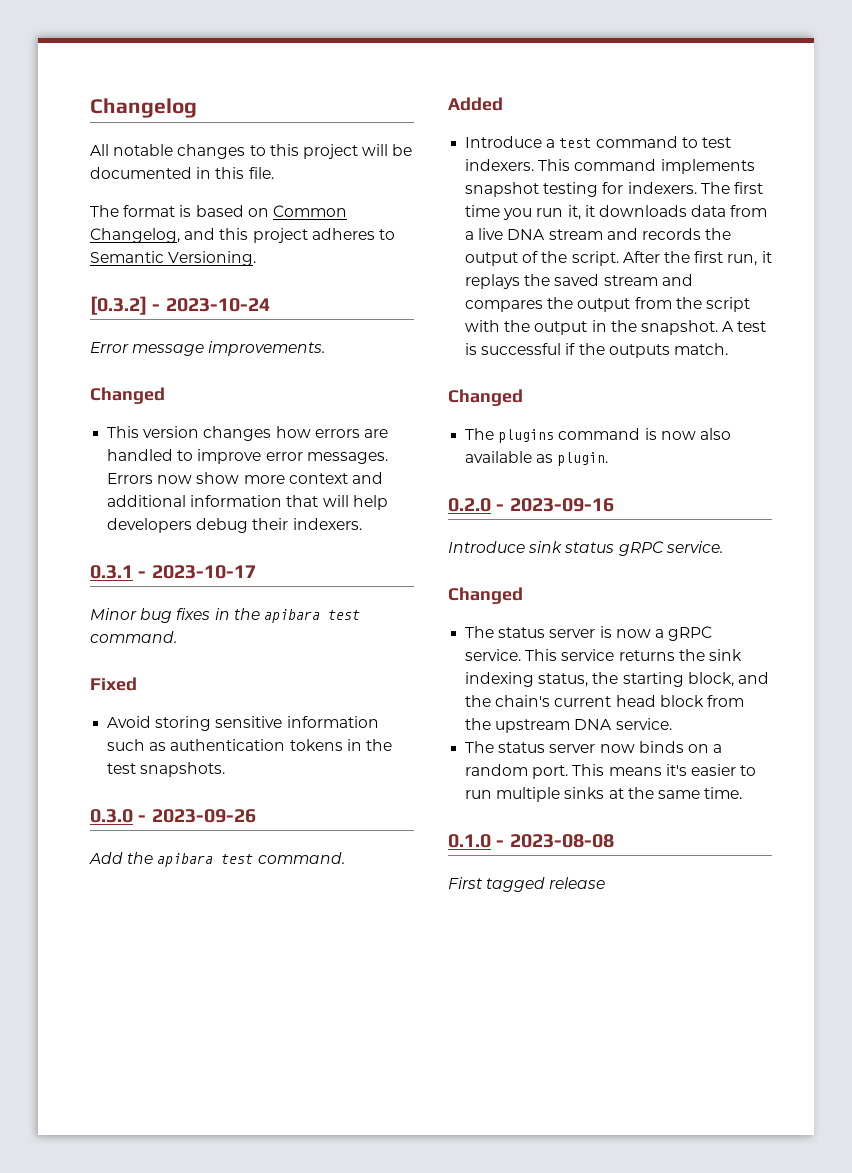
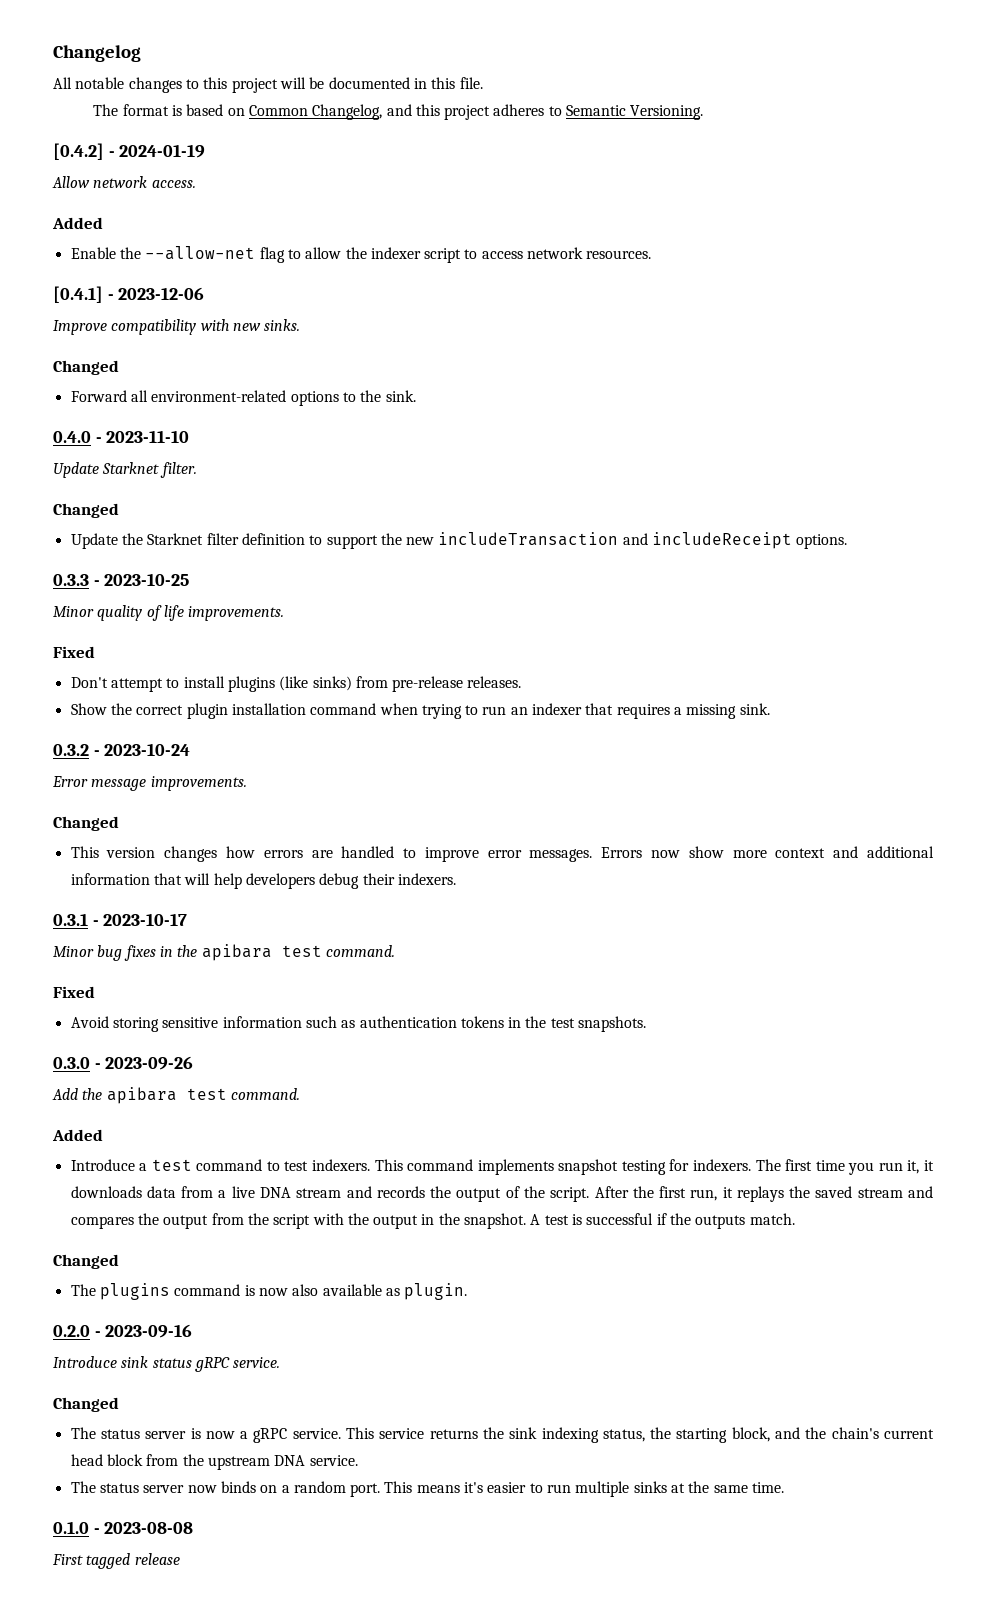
- [0.3.2] - 2023-10-24
+ [0.4.2] - 2024-01-19
+ Allow network access.
+ Added
+ Enable the --allow-net flag to allow the indexer script to access network resources.
+ [0.4.1] - 2023-12-06
+ Improve compatibility with new sinks.
+ Changed
+ Forward all environment-related options to the sink.
+ 0.4.0 - 2023-11-10
+ Update Starknet filter.
+ Changed
+ Update the Starknet filter definition to support the new includeTransaction and includeReceipt options.
+ 0.3.3 - 2023-10-25
+ Minor quality of life improvements.
+ Fixed
+ Don't attempt to install plugins (like sinks) from pre-release releases.
+ Show the correct plugin installation command when trying to run an indexer that requires a missing sink.
+ 0.3.2 - 2023-10-24

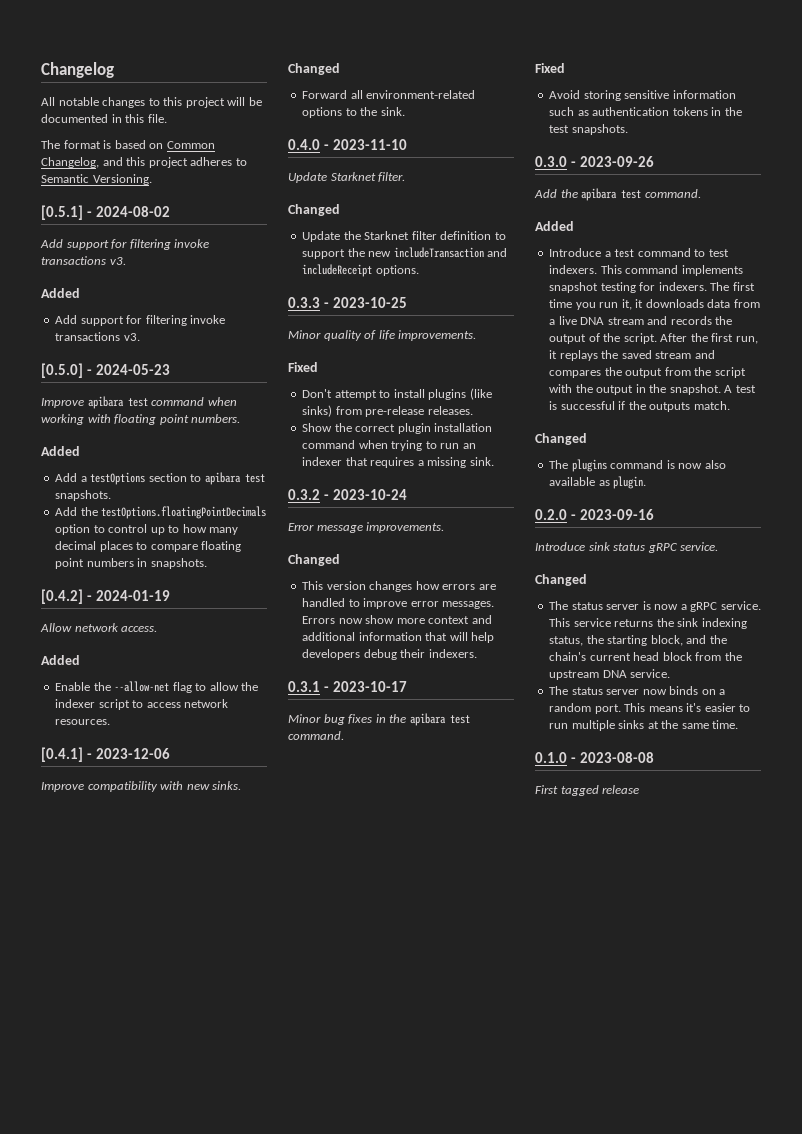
+ [0.5.1] - 2024-08-02
+ Add support for filtering invoke transactions v3.
+ Added
+ Add support for filtering invoke transactions v3.
+ [0.5.0] - 2024-05-23
+ Improve apibara test command when working with floating point numbers.
+ Added
+ Add a testOptions section to apibara test snapshots.
+ Add the testOptions.floatingPointDecimals option to control up to how many decimal places to compare floating point numbers in snapshots.

